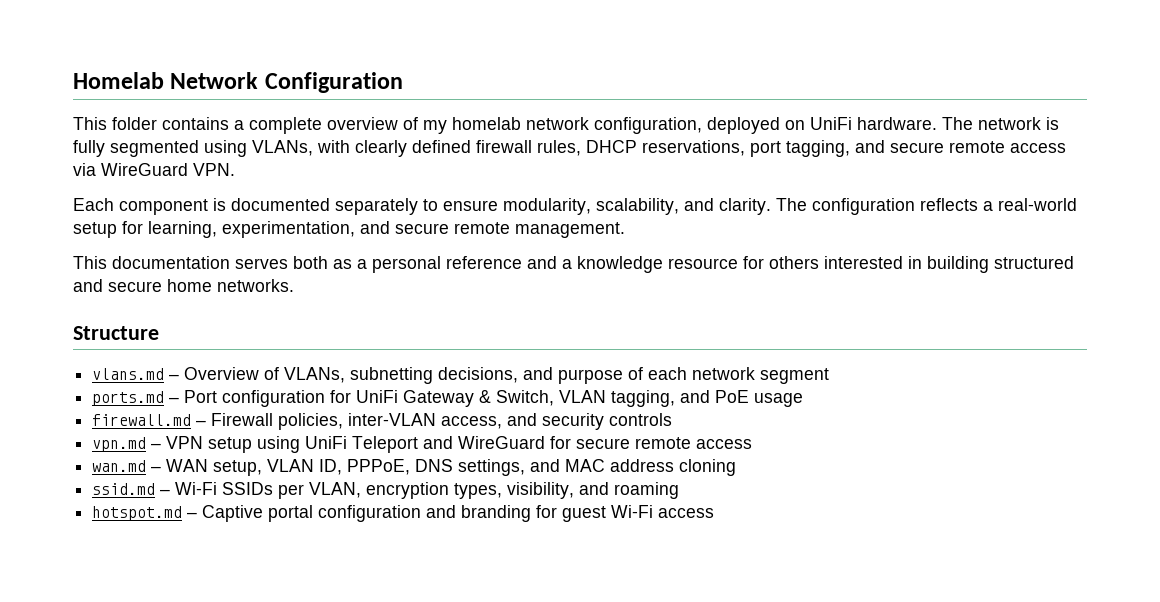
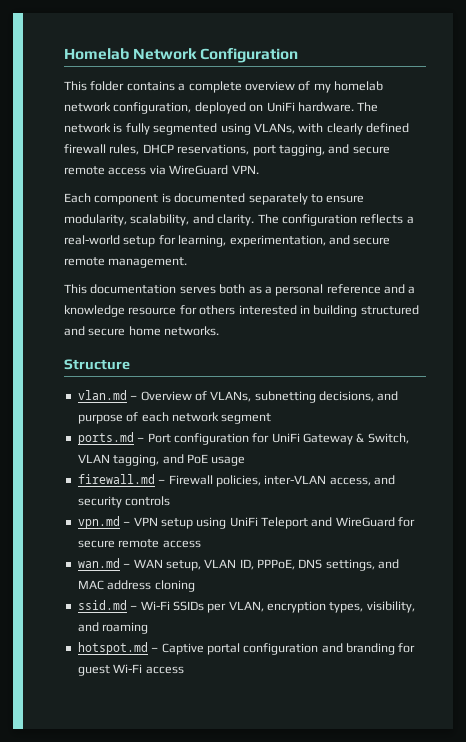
- vlans.md – Overview of VLANs, subnetting decisions, and purpose of each network segment
+ vlan.md – Overview of VLANs, subnetting decisions, and purpose of each network segment

